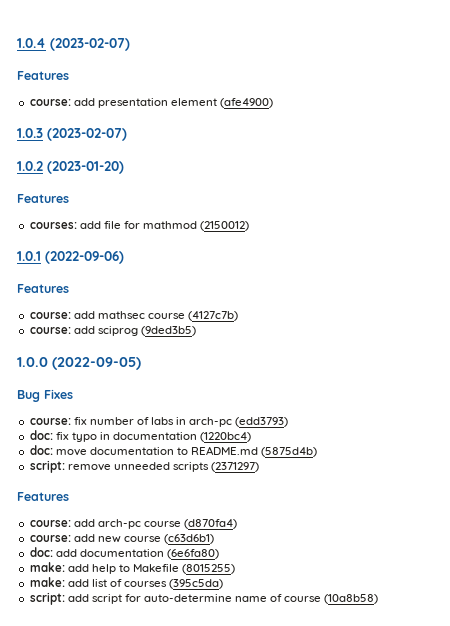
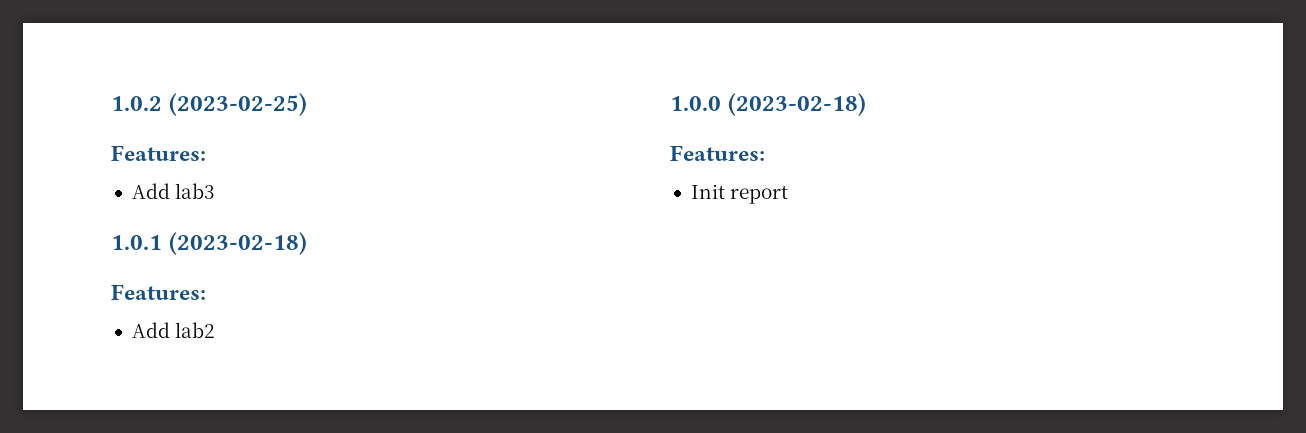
- 1.0.4 (2023-02-07)
- Features
- course: add presentation element (afe4900)
- 1.0.3 (2023-02-07)
- 1.0.2 (2023-01-20)
- Features
- courses: add file for mathmod (2150012)
- 1.0.1 (2022-09-06)
- Features
- course: add mathsec course (4127c7b)
- course: add sciprog (9ded3b5)
- 1.0.0 (2022-09-05)
- Bug Fixes
- course: fix number of labs in arch-pc (edd3793)
- doc: fix typo in documentation (1220bc4)
- doc: move documentation to README.md (5875d4b)
- script: remove unneeded scripts (2371297)
- Features
- course: add arch-pc course (d870fa4)
- course: add new course (c63d6b1)
- doc: add documentation (6e6fa80)
- make: add help to Makefile (8015255)
- make: add list of courses (395c5da)
- script: add script for auto-determine name of course (10a8b58)
+ 1.0.2 (2023-02-25)
+ Features:
+ Add lab3
+ 1.0.1 (2023-02-18)
+ Features:
+ Add lab2
+ 1.0.0 (2023-02-18)
+ Features:
+ Init report

